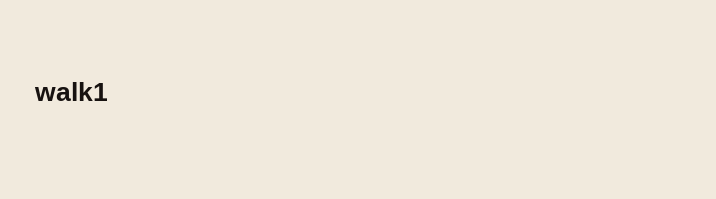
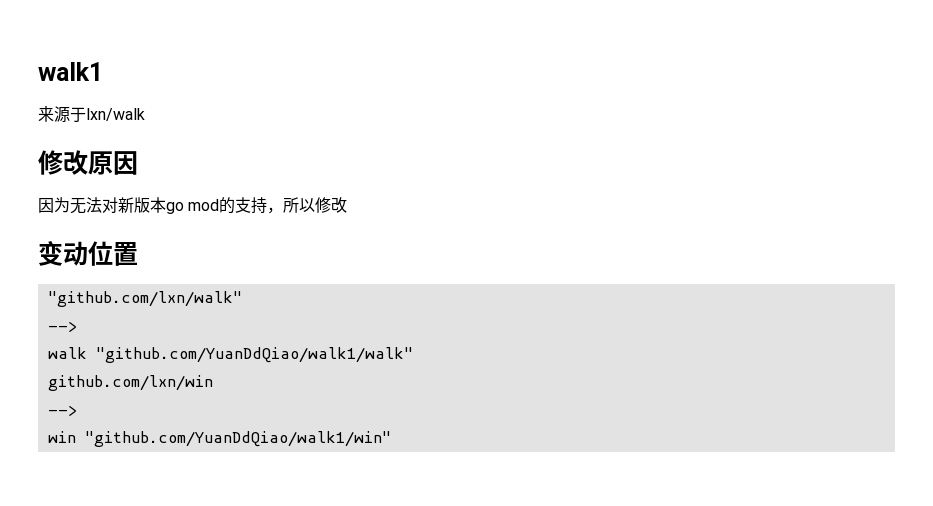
+ 来源于lxn/walk
+ 修改原因
+ 因为无法对新版本go mod的支持，所以修改
+ 变动位置
+ "github.com/lxn/walk"
+ -->
+ walk "github.com/YuanDdQiao/walk1/walk"
+ github.com/lxn/win
+ -->
+ win "github.com/YuanDdQiao/walk1/win"

